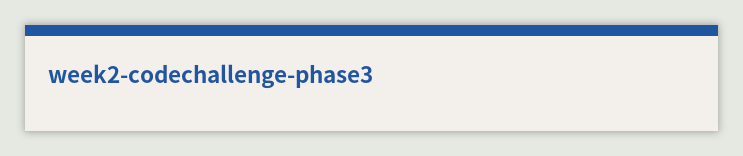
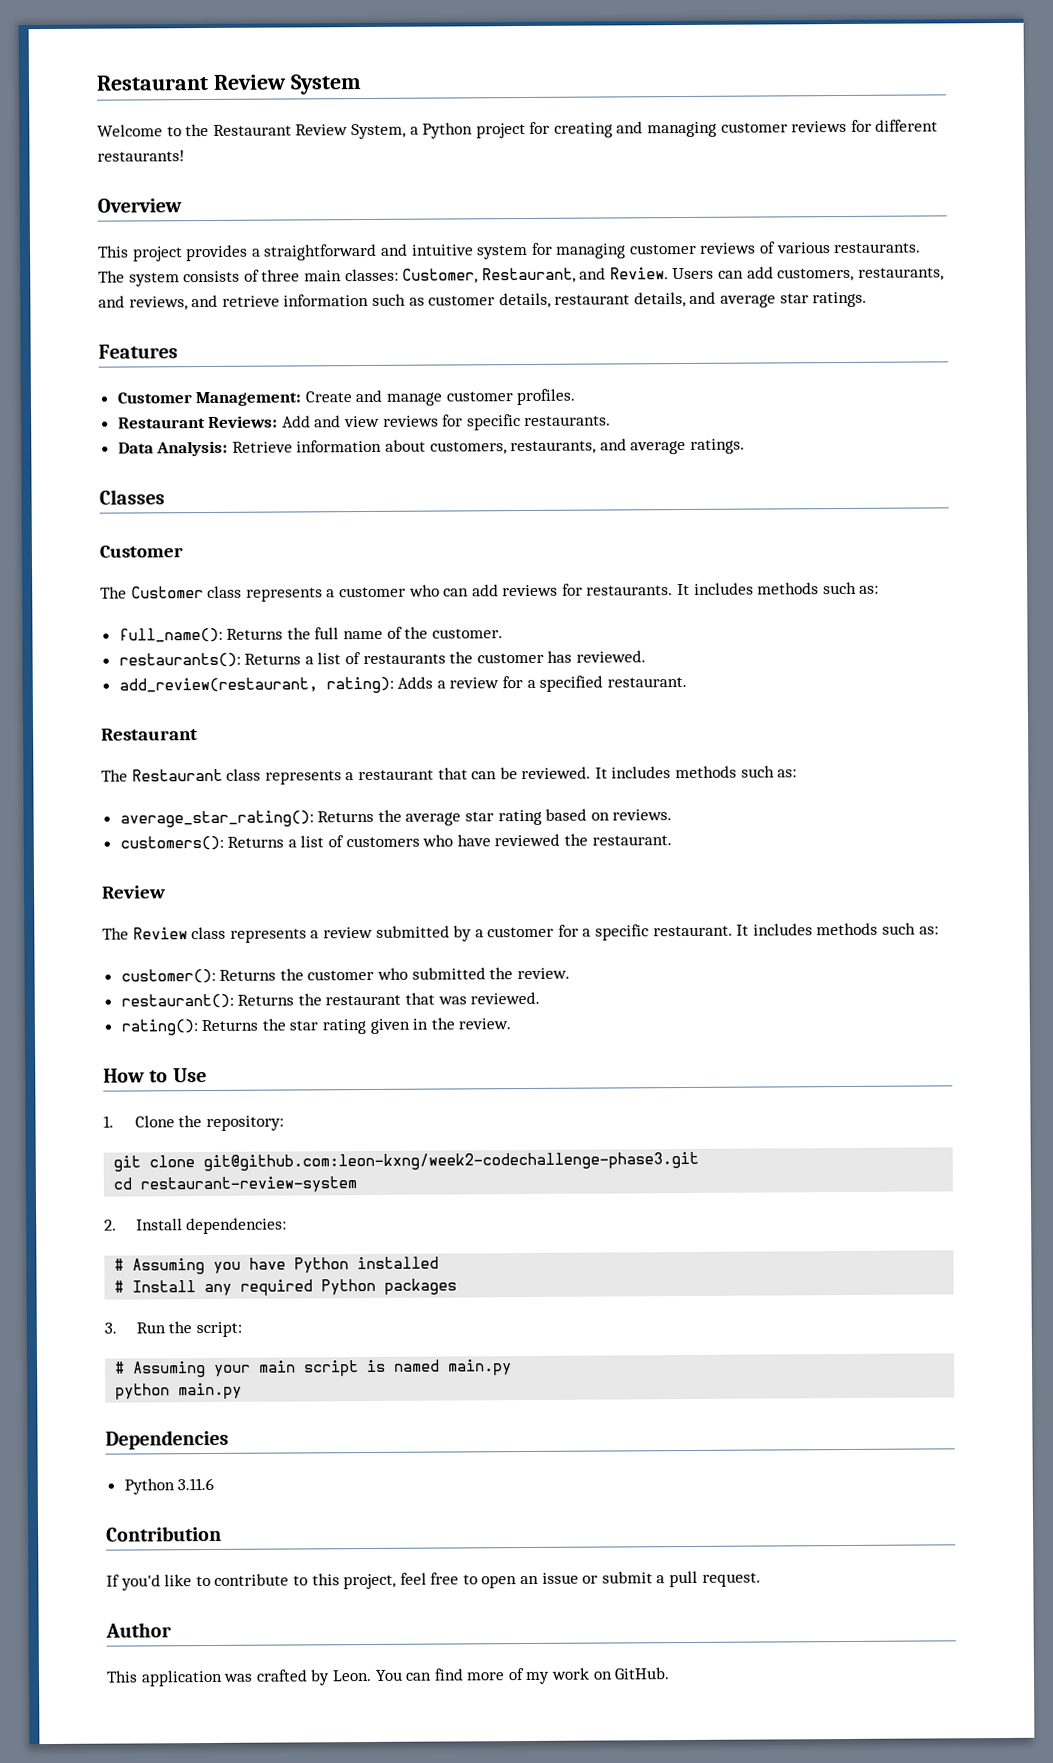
- week2-codechallenge-phase3
+ Restaurant Review System
+ Welcome to the Restaurant Review System, a Python project for creating and managing customer reviews for different restaurants!
+ Overview
+ This project provides a straightforward and intuitive system for managing customer reviews of various restaurants. The system consists of three main classes: Customer, Restaurant, and Review. Users can add customers, restaurants, and reviews, and retrieve information such as customer details, restaurant details, and average star ratings.
+ Features
+ Customer Management: Create and manage customer profiles.
+ Restaurant Reviews: Add and view reviews for specific restaurants.
+ Data Analysis: Retrieve information about customers, restaurants, and average ratings.
+ Classes
+ Customer
+ The Customer class represents a customer who can add reviews for restaurants. It includes methods such as:
+ full_name(): Returns the full name of the customer.
+ restaurants(): Returns a list of restaurants the customer has reviewed.
+ add_review(restaurant, rating): Adds a review for a specified restaurant.
+ Restaurant
+ The Restaurant class represents a restaurant that can be reviewed. It includes methods such as:
+ average_star_rating(): Returns the average star rating based on reviews.
+ customers(): Returns a list of customers who have reviewed the restaurant.
+ Review
+ The Review class represents a review submitted by a customer for a specific restaurant. It includes methods such as:
+ customer(): Returns the customer who submitted the review.
+ restaurant(): Returns the restaurant that was reviewed.
+ rating(): Returns the star rating given in the review.
+ How to Use
+ 1. Clone the repository:
+ git clone git@github.com:leon-kxng/week2-codechallenge-phase3.git
+ cd restaurant-review-system
+ 2. Install dependencies:
+ # Assuming you have Python installed
+ # Install any required Python packages
+ 3. Run the script:
+ # Assuming your main script is named main.py
+ python main.py
+ Dependencies
+ Python 3.11.6
+ Contribution
+ If you'd like to contribute to this project, feel free to open an issue or submit a pull request.
+ Author
+ This application was crafted by Leon. You can find more of my work on GitHub.

